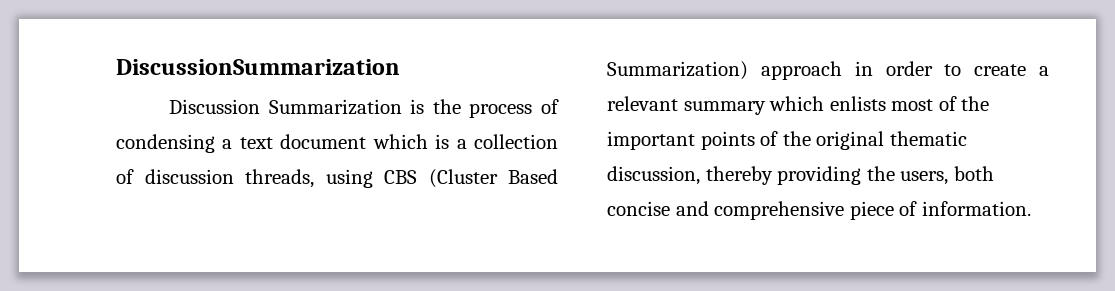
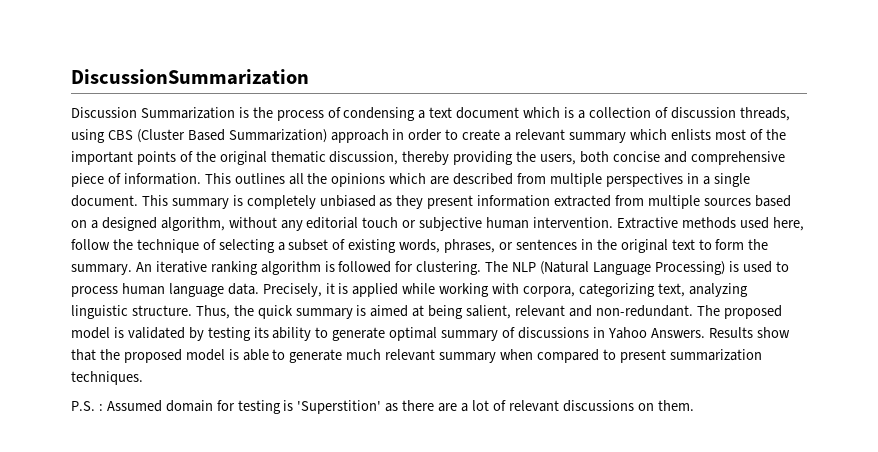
+ This outlines all the opinions which are described from multiple perspectives in a single document. This summary is completely unbiased as they present information extracted from multiple sources based on a designed algorithm, without any editorial touch or subjective human intervention. Extractive methods used here, follow the technique of selecting a subset of existing words, phrases, or sentences in the original text to form the summary. An iterative ranking algorithm is followed for clustering. The NLP (Natural Language Processing) is used to process human language data. Precisely, it is applied while working with corpora, categorizing text, analyzing linguistic structure. Thus, the quick summary is aimed at being salient, relevant and non-redundant. The proposed model is validated by testing its ability to generate optimal summary of discussions in Yahoo Answers. Results show that the proposed model is able to generate much relevant summary when compared to present summarization techniques.
+ P.S. : Assumed domain for testing is 'Superstition' as there are a lot of relevant discussions on them.

